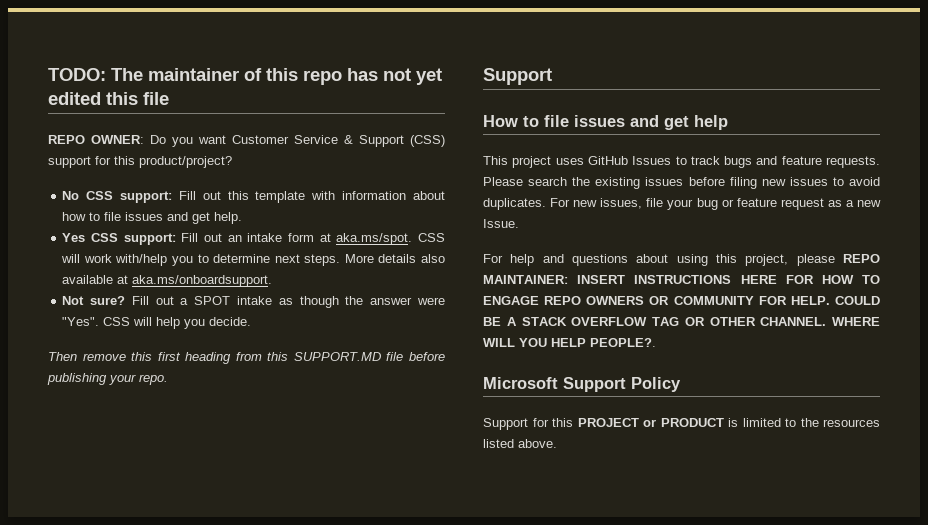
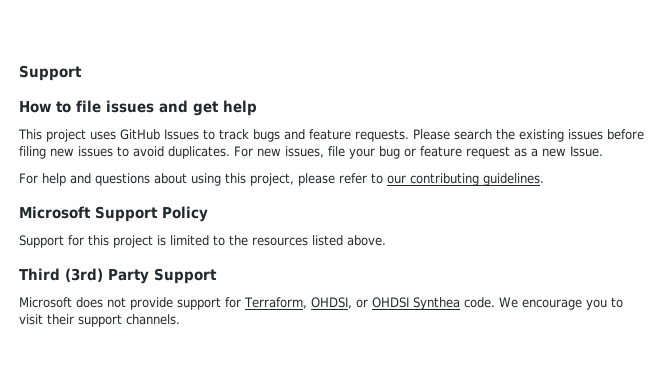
- TODO: The maintainer of this repo has not yet edited this file
- REPO OWNER: Do you want Customer Service & Support (CSS) support for this product/project?
- No CSS support: Fill out this template with information about how to file issues and get help.
- Yes CSS support: Fill out an intake form at aka.ms/spot. CSS will work with/help you to determine next steps. More details also available at aka.ms/onboardsupport.
- Not sure? Fill out a SPOT intake as though the answer were "Yes". CSS will help you decide.
- Then remove this first heading from this SUPPORT.MD file before publishing your repo.
- For help and questions about using this project, please REPO MAINTAINER: INSERT INSTRUCTIONS HERE FOR HOW TO ENGAGE REPO OWNERS OR COMMUNITY FOR HELP. COULD BE A STACK OVERFLOW TAG OR OTHER CHANNEL. WHERE WILL YOU HELP PEOPLE?.
+ For help and questions about using this project, please refer to our contributing guidelines.
- Support for this PROJECT or PRODUCT is limited to the resources listed above.
+ Support for this project is limited to the resources listed above.
+ Third (3rd) Party Support
+ Microsoft does not provide support for Terraform, OHDSI, or OHDSI Synthea code. We encourage you to visit their support channels.

